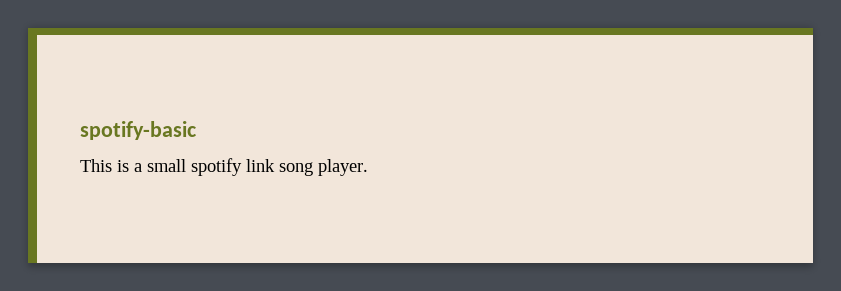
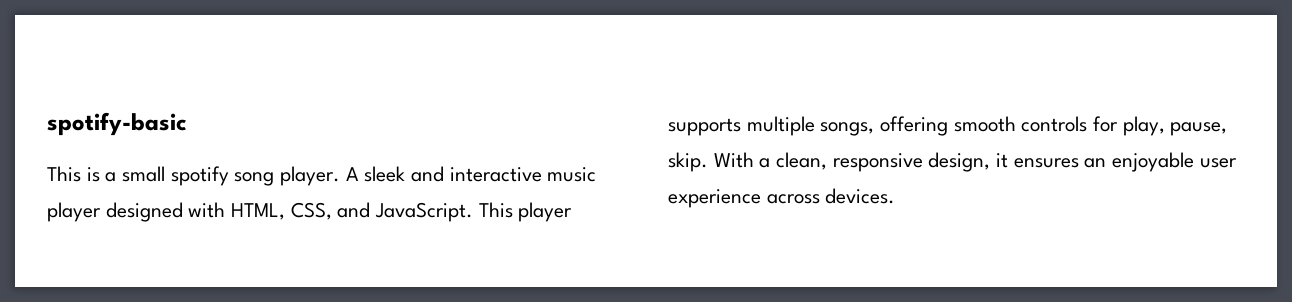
- This is a small spotify link song player.
+ This is a small spotify song player.
+ A sleek and interactive music player designed with HTML, CSS, and JavaScript. This player supports multiple songs, offering smooth controls for play, pause, skip. With a clean, responsive design, it ensures an enjoyable user experience across devices.

